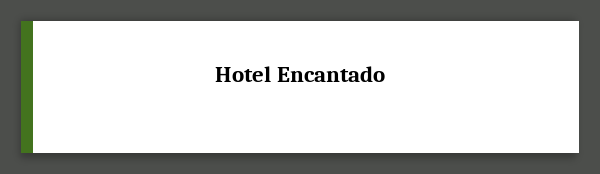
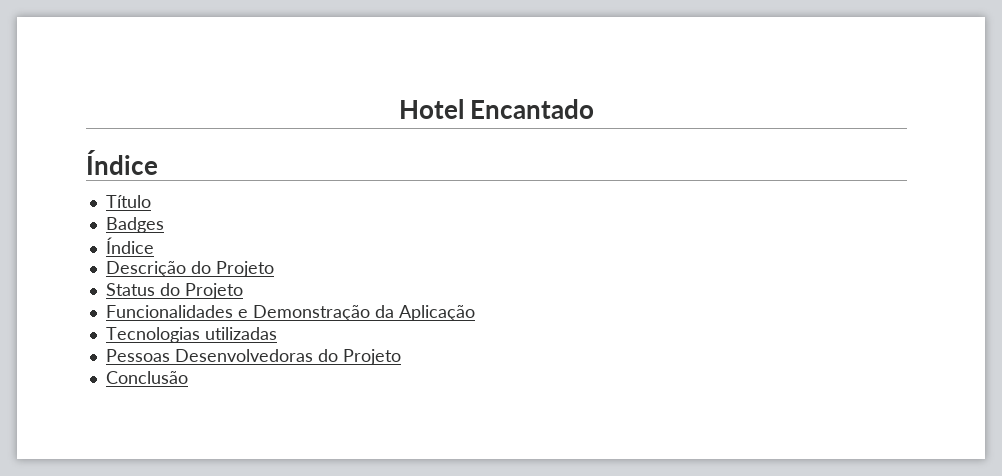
  Hotel Encantado
+ Índice
+ Título
+ Badges
+ Índice
+ Descrição do Projeto
+ Status do Projeto
+ Funcionalidades e Demonstração da Aplicação
+ Tecnologias utilizadas
+ Pessoas Desenvolvedoras do Projeto
+ Conclusão

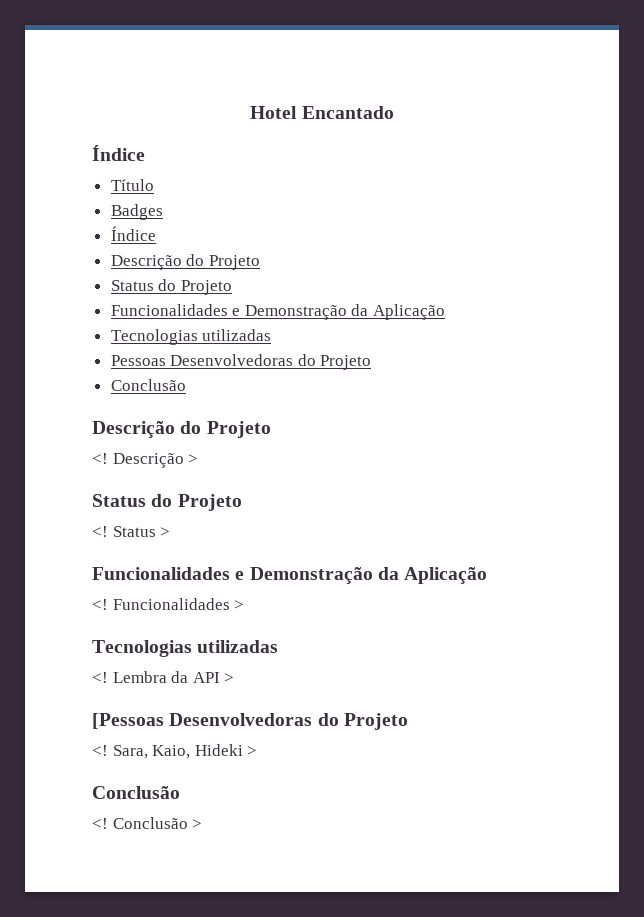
  Pessoas Desenvolvedoras do Projeto
  Conclusão
+ Descrição do Projeto
+ <! Descrição >
+ Status do Projeto
+ <! Status >
+ Funcionalidades e Demonstração da Aplicação
+ <! Funcionalidades >
+ Tecnologias utilizadas
+ <! Lembra da API >
+ [Pessoas Desenvolvedoras do Projeto
+ <! Sara, Kaio, Hideki >
+ Conclusão
+ <! Conclusão >

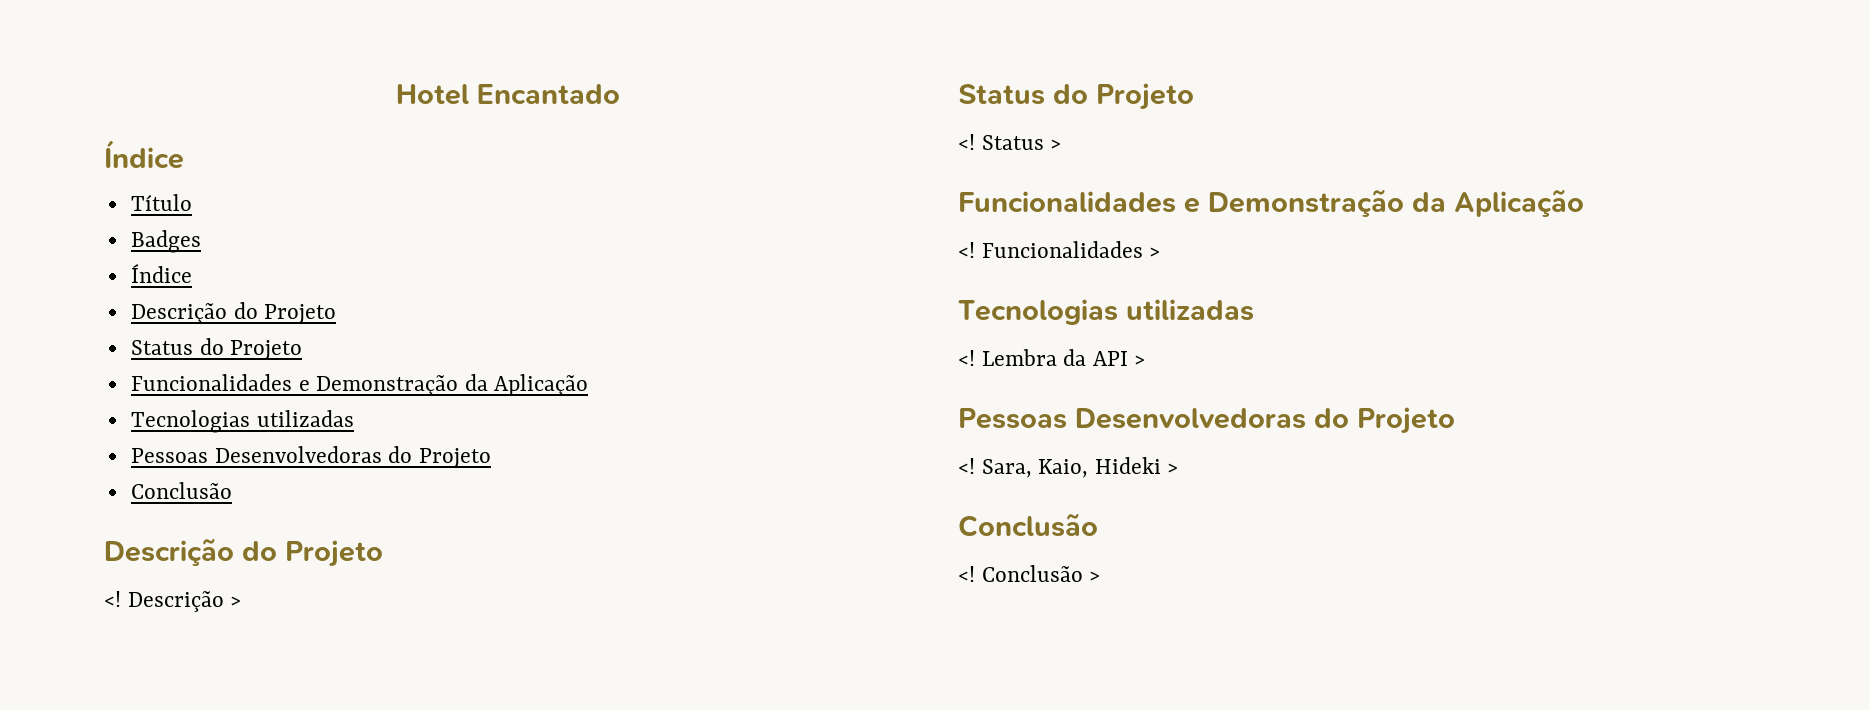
  Lembra da API >
- [Pessoas Desenvolvedoras do Projeto
+ Pessoas Desenvolvedoras do Projeto

